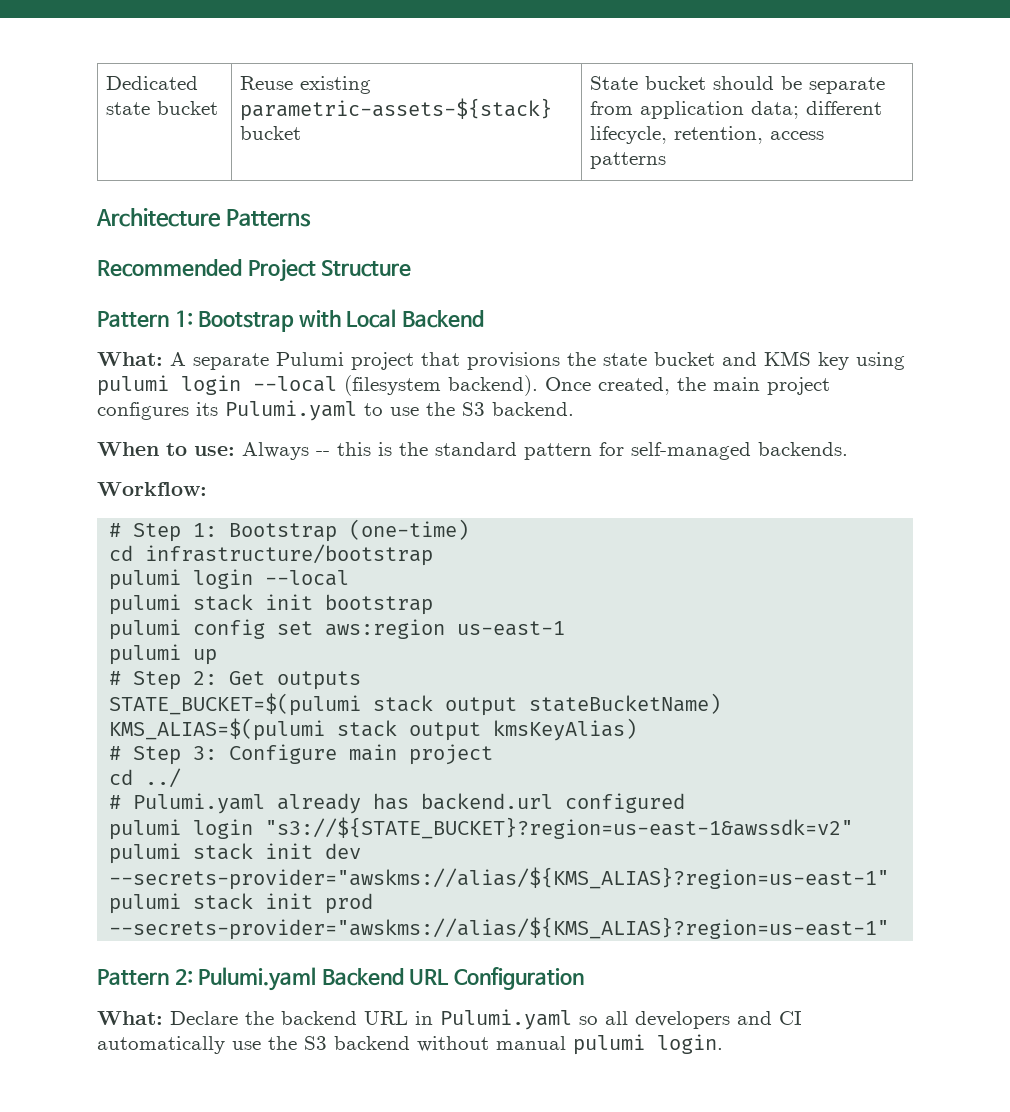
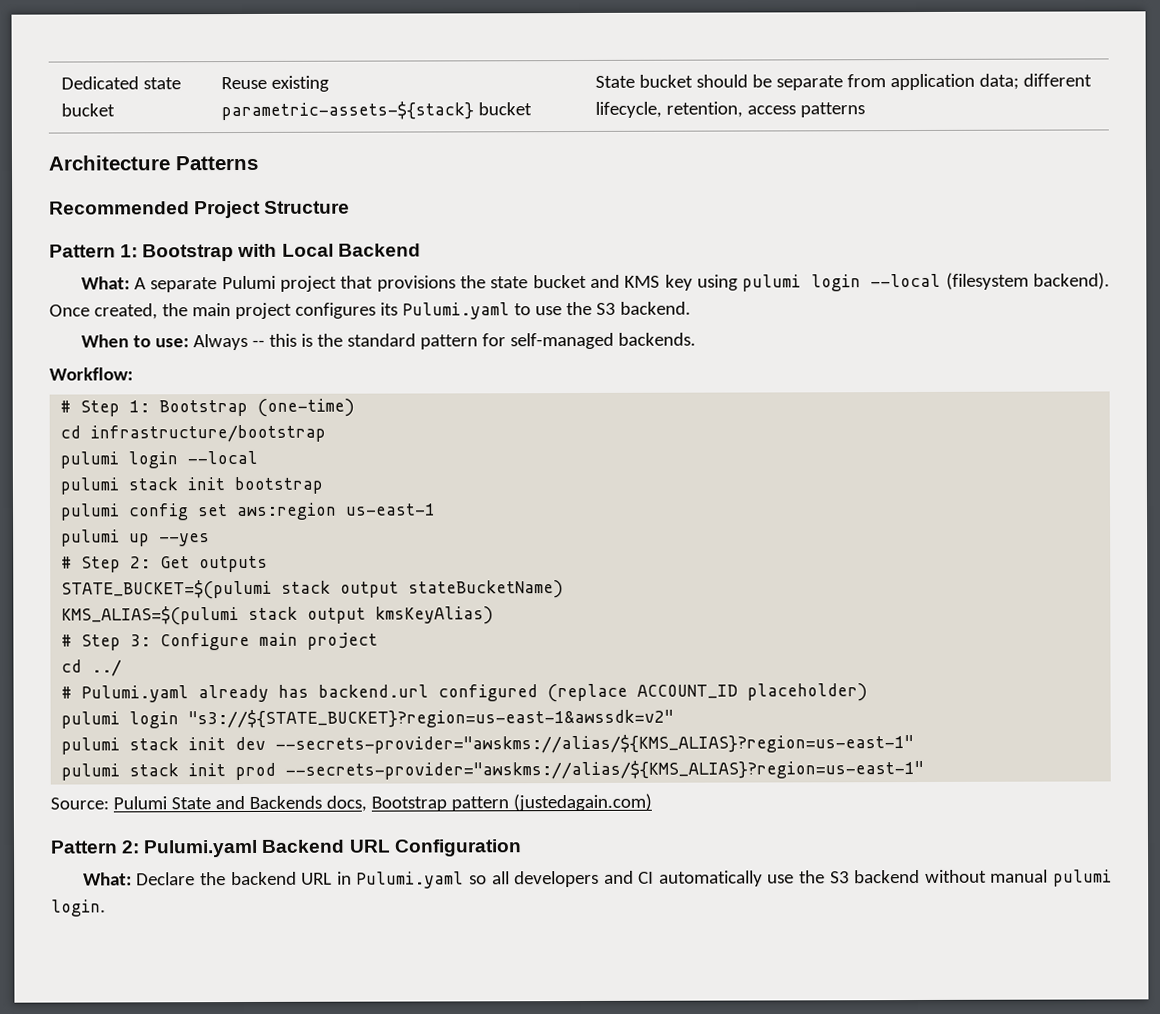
- pulumi up
+ pulumi up --yes
- # Pulumi.yaml already has backend.url configured
+ # Pulumi.yaml already has backend.url configured (replace ACCOUNT_ID placeholder)
+ Source: Pulumi State and Backends docs, Bootstrap pattern (justedagain.com)

